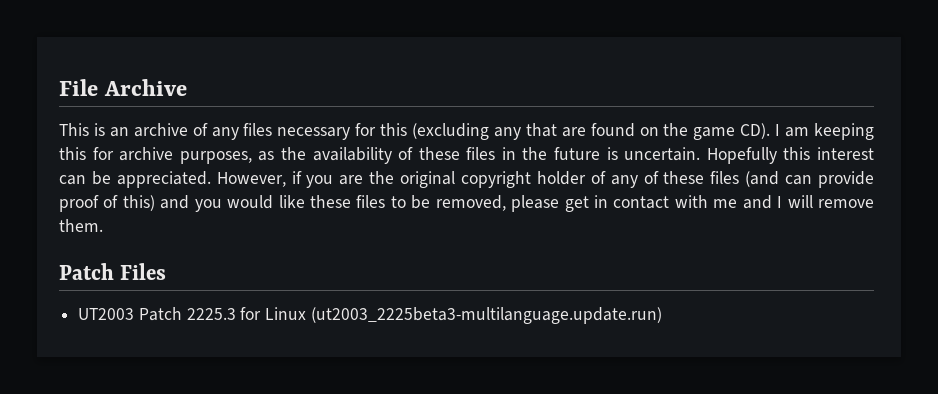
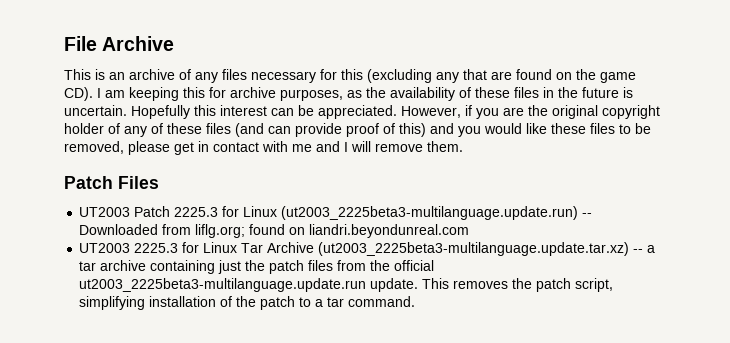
- UT2003 Patch 2225.3 for Linux (ut2003_2225beta3-multilanguage.update.run)
+ UT2003 Patch 2225.3 for Linux (ut2003_2225beta3-multilanguage.update.run) -- Downloaded from liflg.org; found on liandri.beyondunreal.com
+ UT2003 2225.3 for Linux Tar Archive (ut2003_2225beta3-multilanguage.update.tar.xz) -- a tar archive containing just the patch files from the official ut2003_2225beta3-multilanguage.update.run update. This removes the patch script, simplifying installation of the patch to a tar command.

